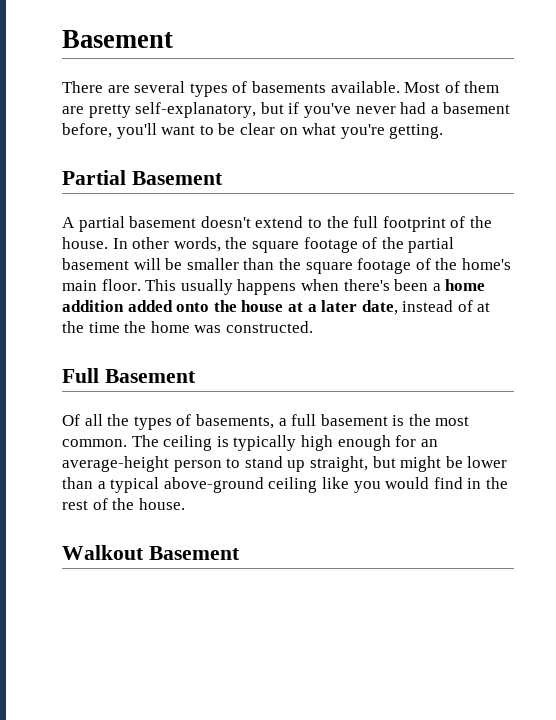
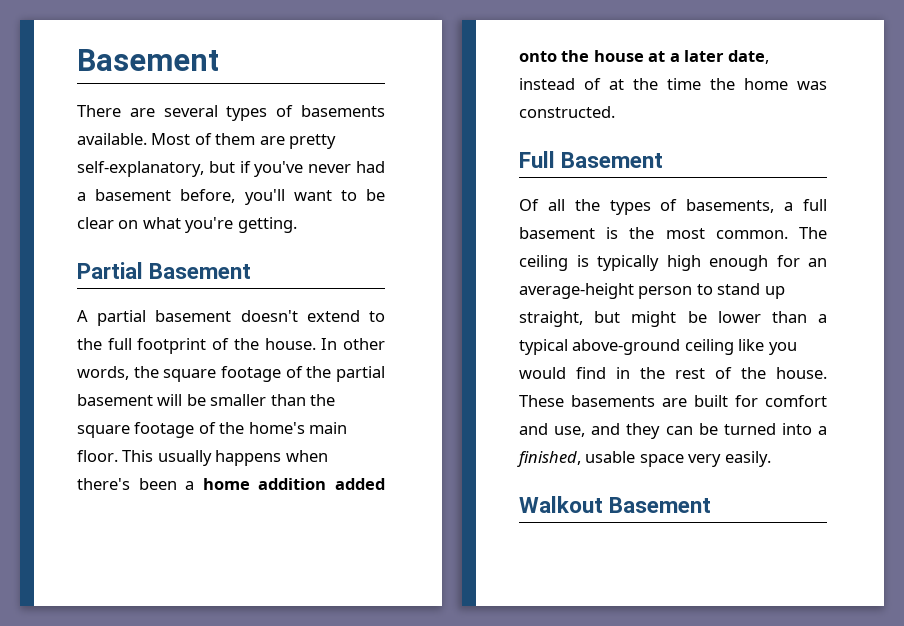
+ These basements are built for comfort and use, and they can be turned into a finished, usable space very easily.

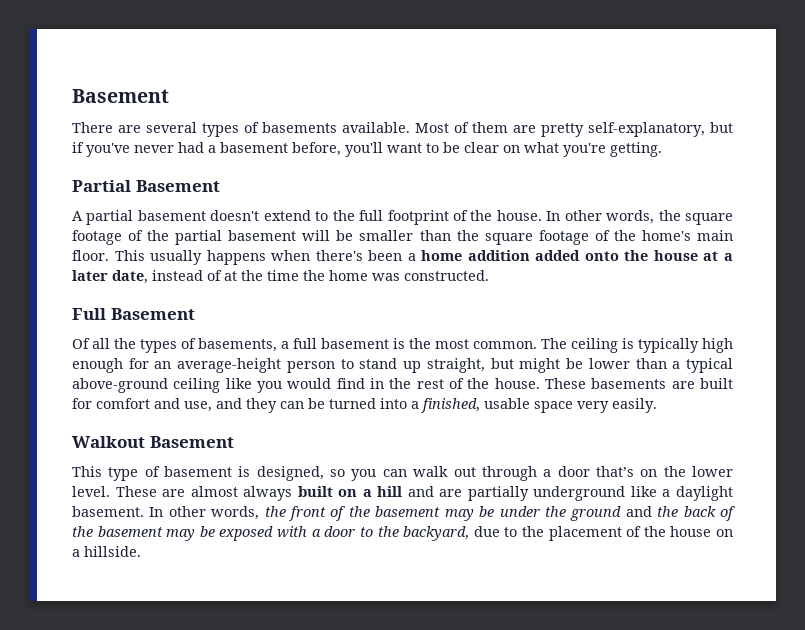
+ This type of basement is designed, so you can walk out through a door that’s on the lower level. These are almost always built on a hill and are partially underground like a daylight basement. In other words, the front of the basement may be under the ground and the back of the basement may be exposed with a door to the backyard, due to the placement of the house on a hillside.

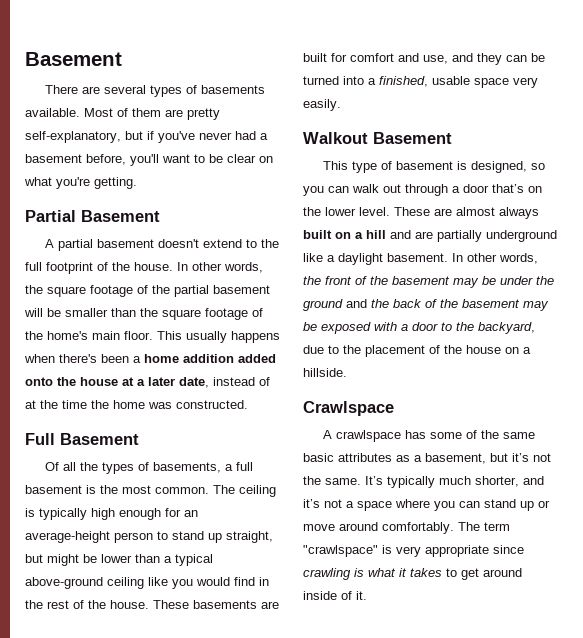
+ Crawlspace
+ A crawlspace has some of the same basic attributes as a basement, but it’s not the same. It’s typically much shorter, and it’s not a space where you can stand up or move around comfortably. The term "crawlspace" is very appropriate since crawling is what it takes to get around inside of it.

